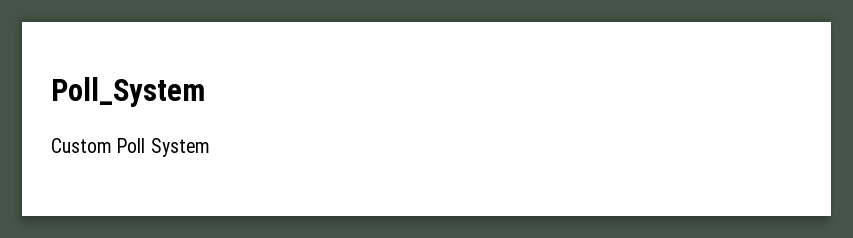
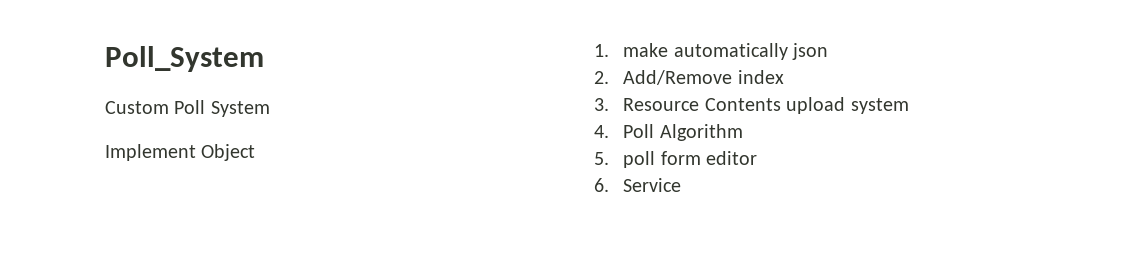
+ Implement Object
+ 1. make automatically json
+ 2. Add/Remove index
+ 3. Resource Contents upload system
+ 4. Poll Algorithm
+ 5. poll form editor
+ 6. Service

